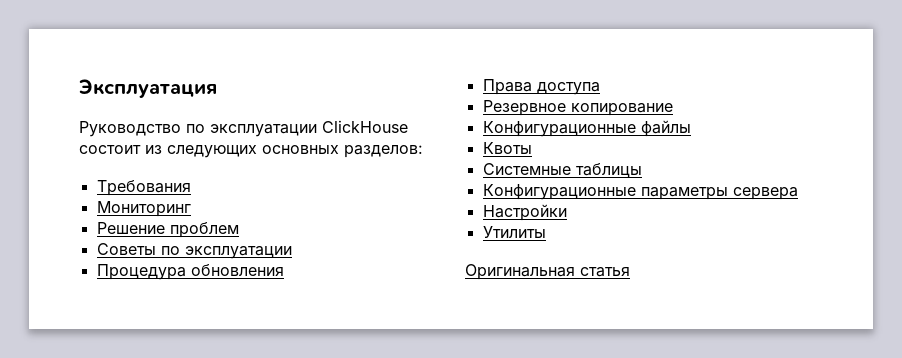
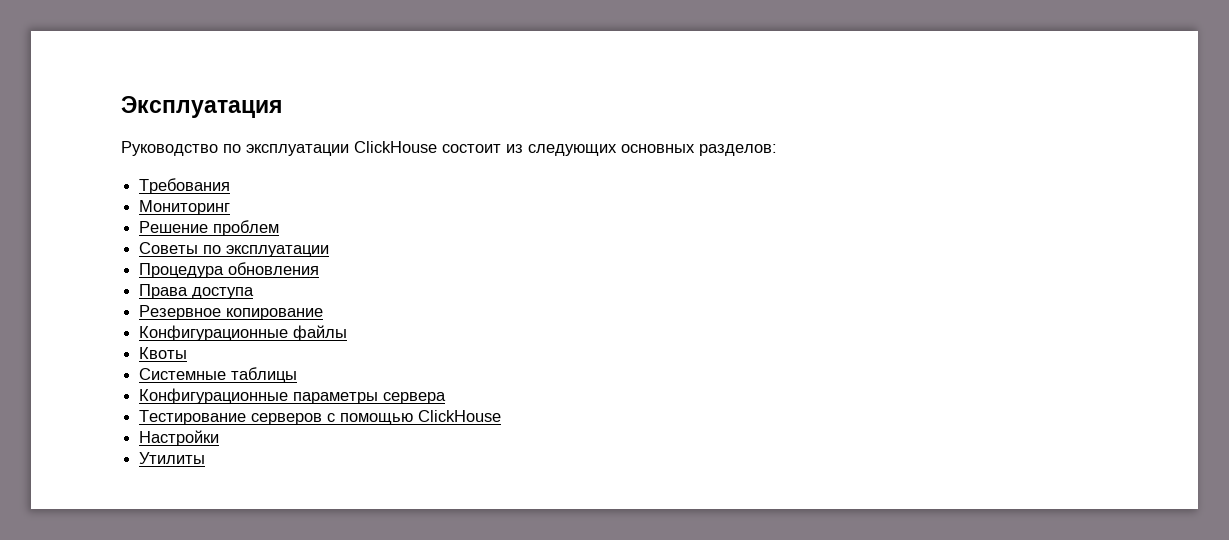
+ Тестирование серверов с помощью ClickHouse
- Оригинальная статья

